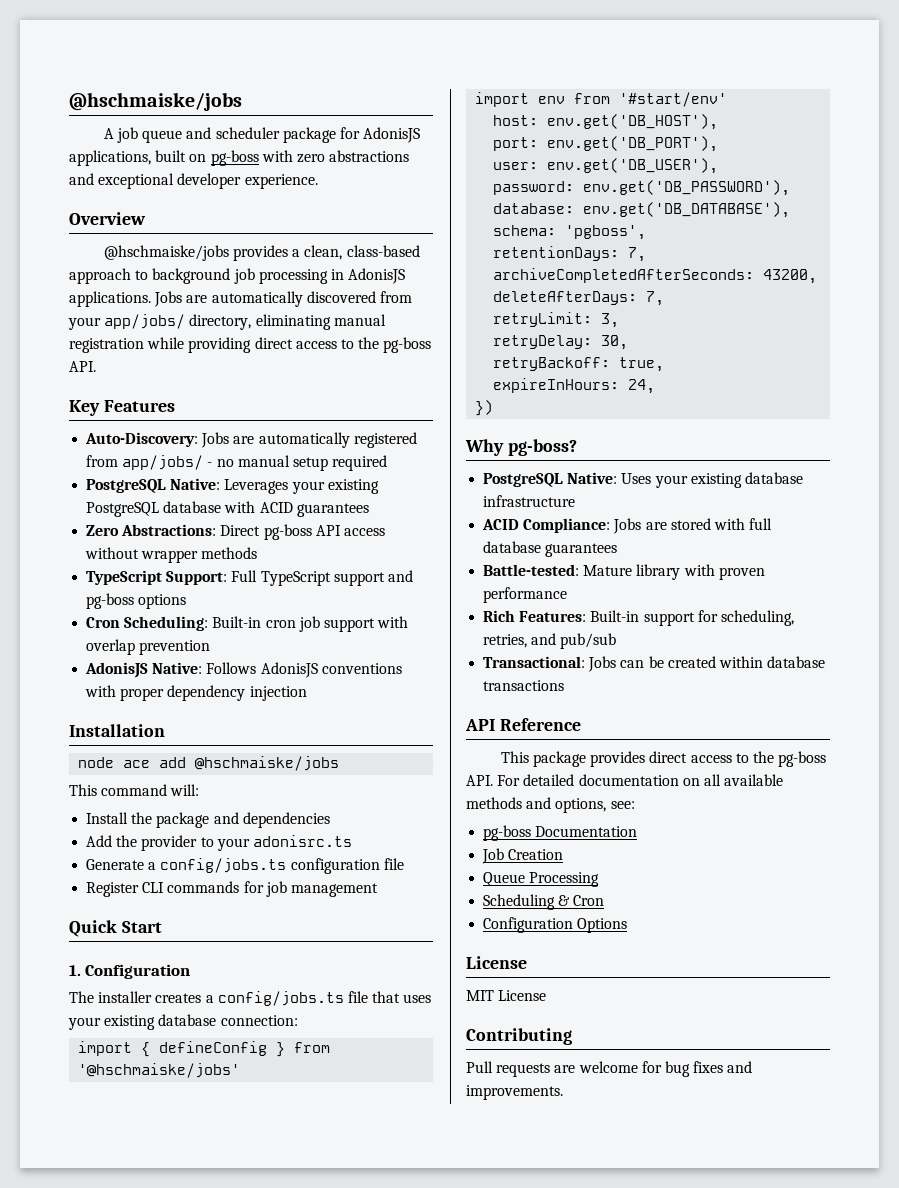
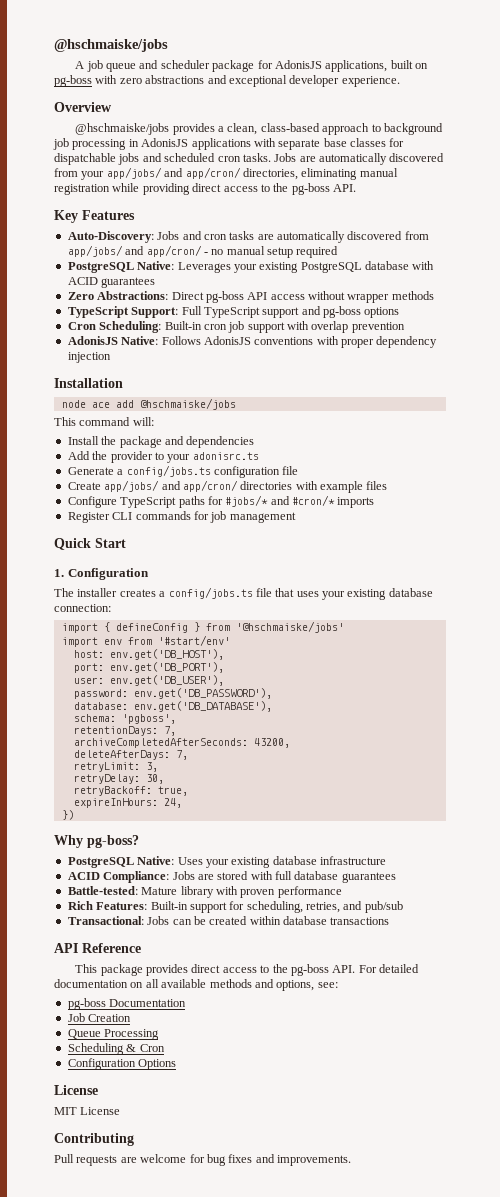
- @hschmaiske/jobs provides a clean, class-based approach to background job processing in AdonisJS applications.
+ @hschmaiske/jobs provides a clean, class-based approach to background job processing in AdonisJS applications with separate base classes for dispatchable jobs and scheduled cron tasks.
- Jobs are automatically discovered from your app/jobs/ directory, eliminating manual registration while providing direct access to the pg-boss API.
+ Jobs are automatically discovered from your app/jobs/ and app/cron/ directories, eliminating manual registration while providing direct access to the pg-boss API.
- Auto-Discovery: Jobs are automatically registered from app/jobs/ - no manual setup required
+ Auto-Discovery: Jobs and cron tasks are automatically discovered from app/jobs/ and app/cron/ - no manual setup required
+ Create app/jobs/ and app/cron/ directories with example files
+ Configure TypeScript paths for #jobs/* and #cron/* imports

